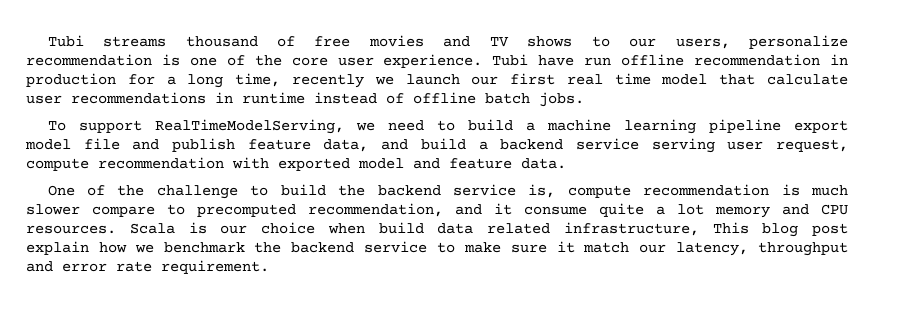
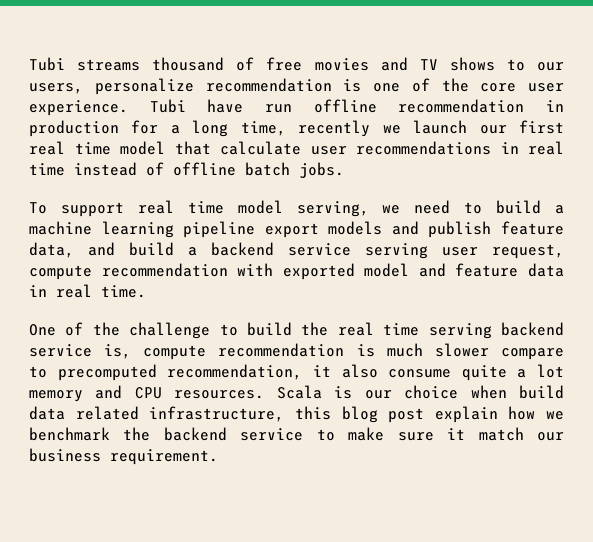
- Tubi have run offline recommendation in production for a long time, recently we launch our first real time model that calculate user recommendations in runtime instead of offline batch jobs.
+ Tubi have run offline recommendation in production for a long time, recently we launch our first real time model that calculate user recommendations in real time instead of offline batch jobs.
- To support RealTimeModelServing, we need to build a machine learning pipeline export model file and publish feature data, and build a backend service serving user request, compute recommendation with exported model and feature data.
+ To support real time model serving, we need to build a machine learning pipeline export models and publish feature data, and build a backend service serving user request, compute recommendation with exported model and feature data in real time.
- One of the challenge to build the backend service is, compute recommendation is much slower compare to precomputed recommendation, and it consume quite a lot memory and CPU resources.
+ One of the challenge to build the real time serving backend service is, compute recommendation is much slower compare to precomputed recommendation, it also consume quite a lot memory and CPU resources.
- Scala is our choice when build data related infrastructure, This blog post explain how we benchmark the backend service to make sure it match our latency, throughput and error rate requirement.
+ Scala is our choice when build data related infrastructure, this blog post explain how we benchmark the backend service to make sure it match our business requirement.

